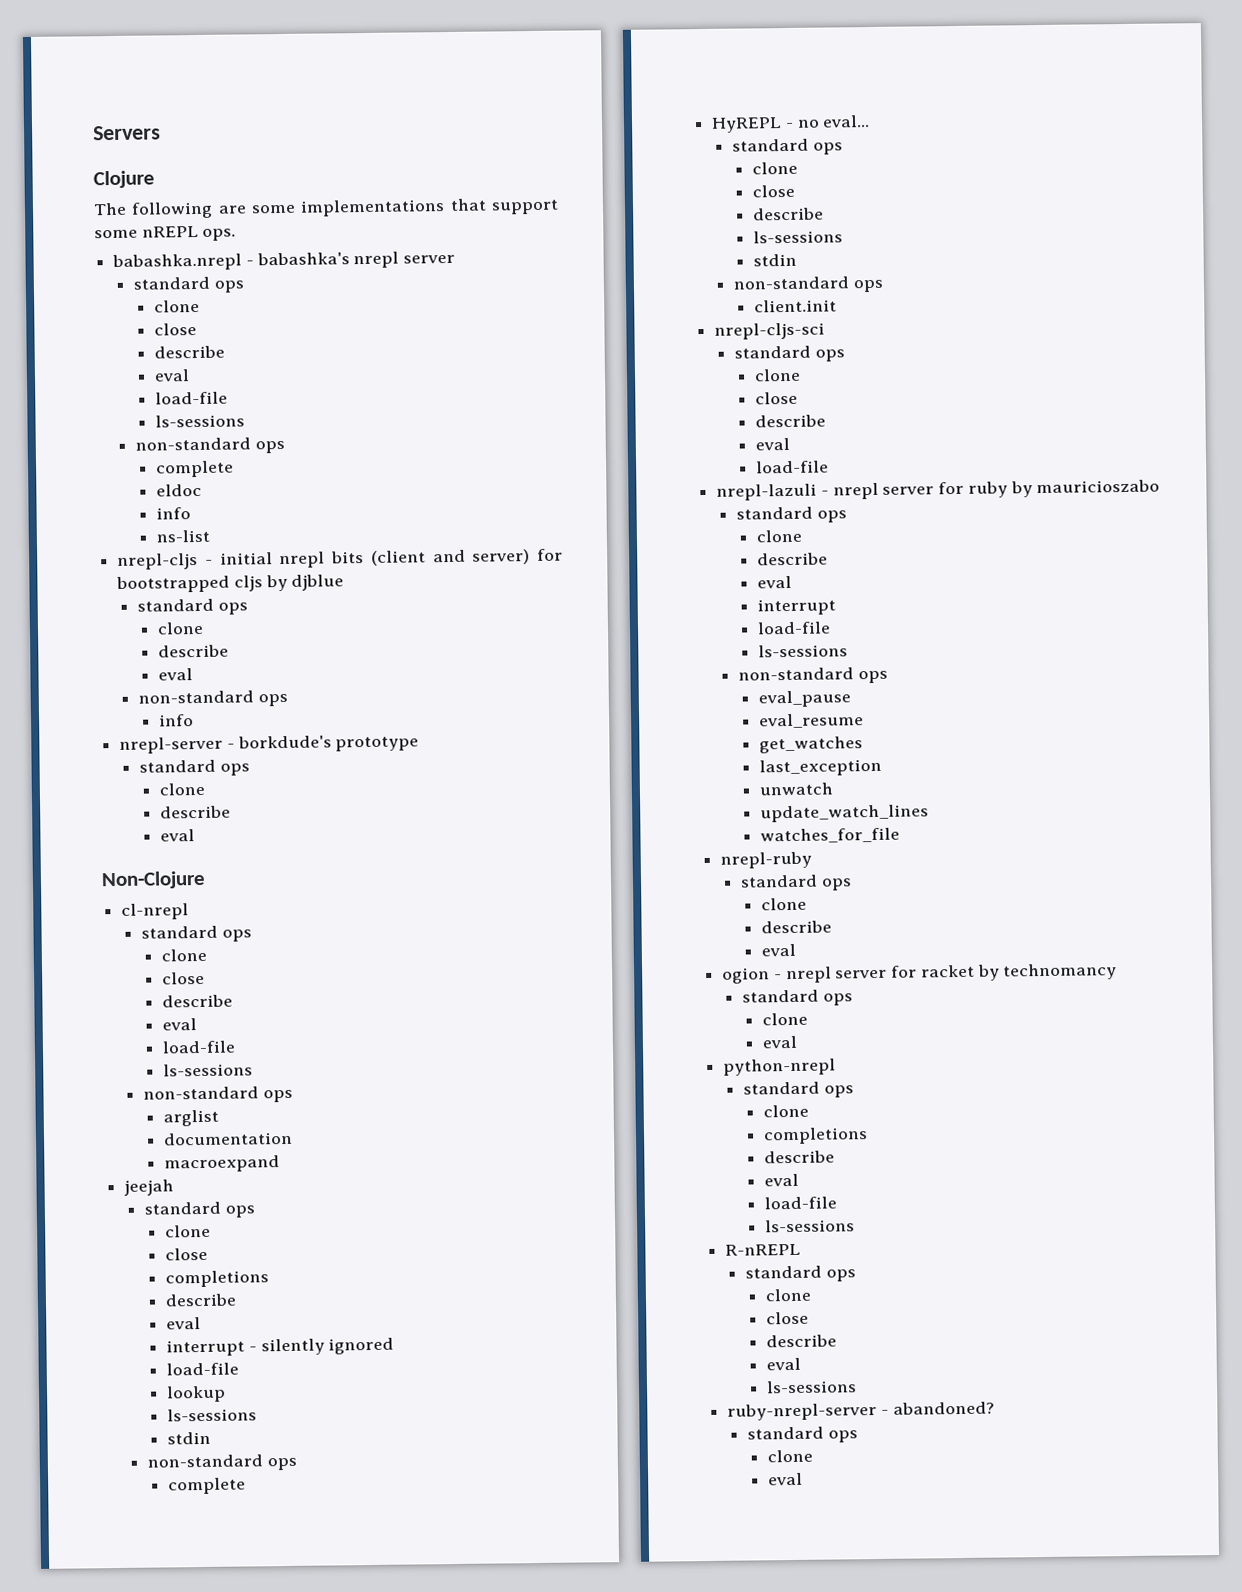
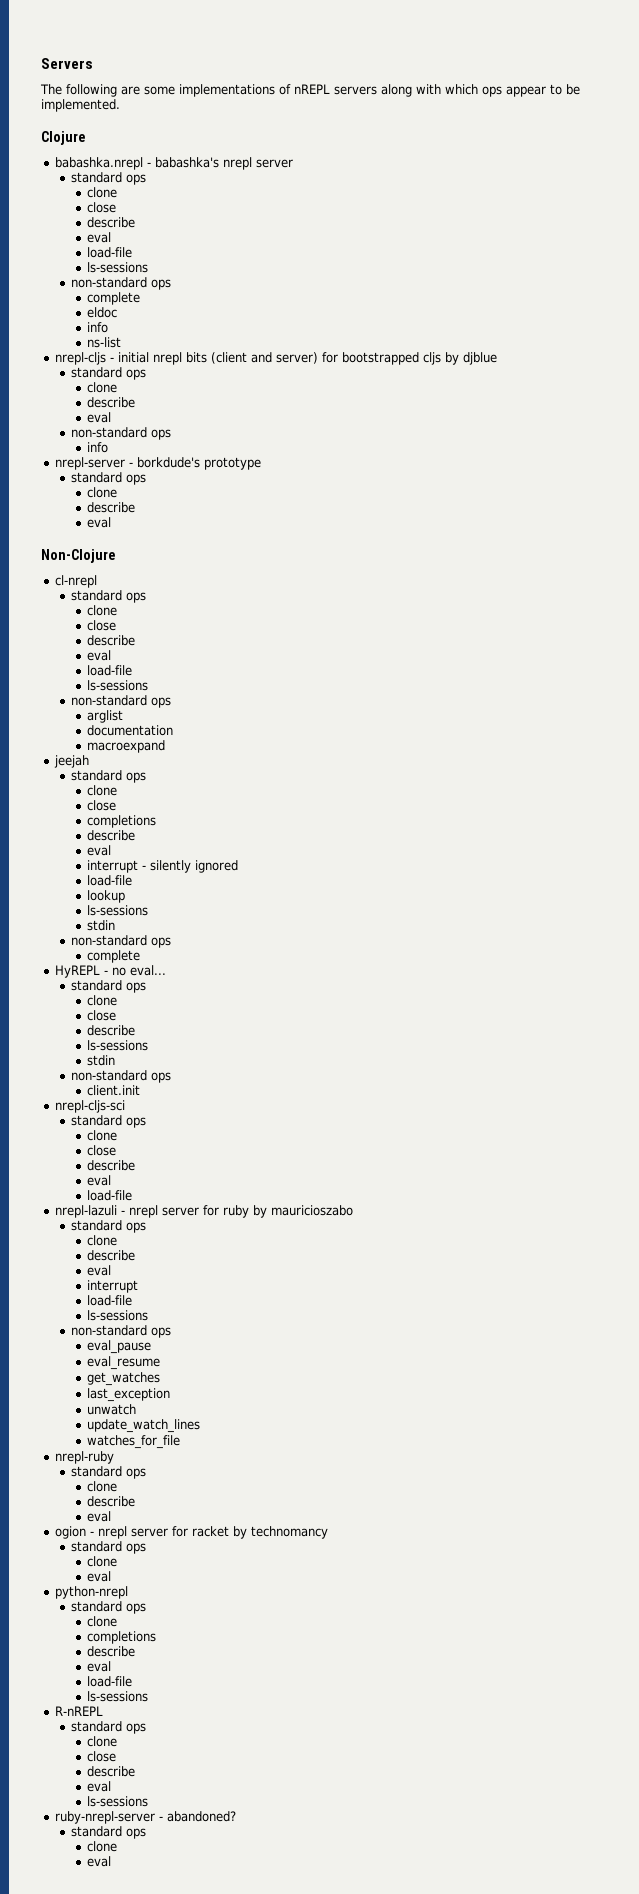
- Clojure
- The following are some implementations that support some nREPL ops.
+ The following are some implementations of nREPL servers along with which ops appear to be implemented.
+ Clojure

